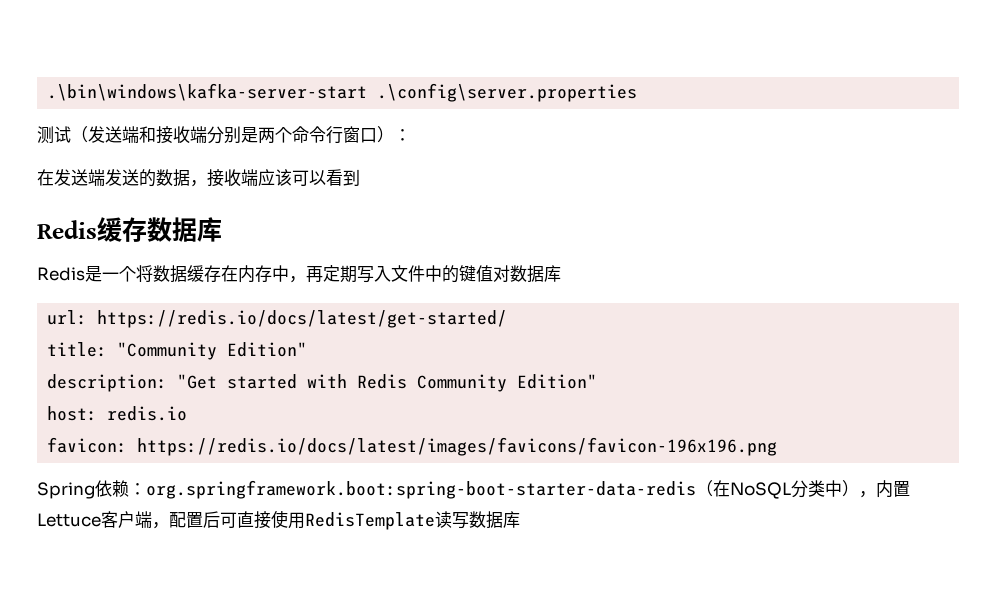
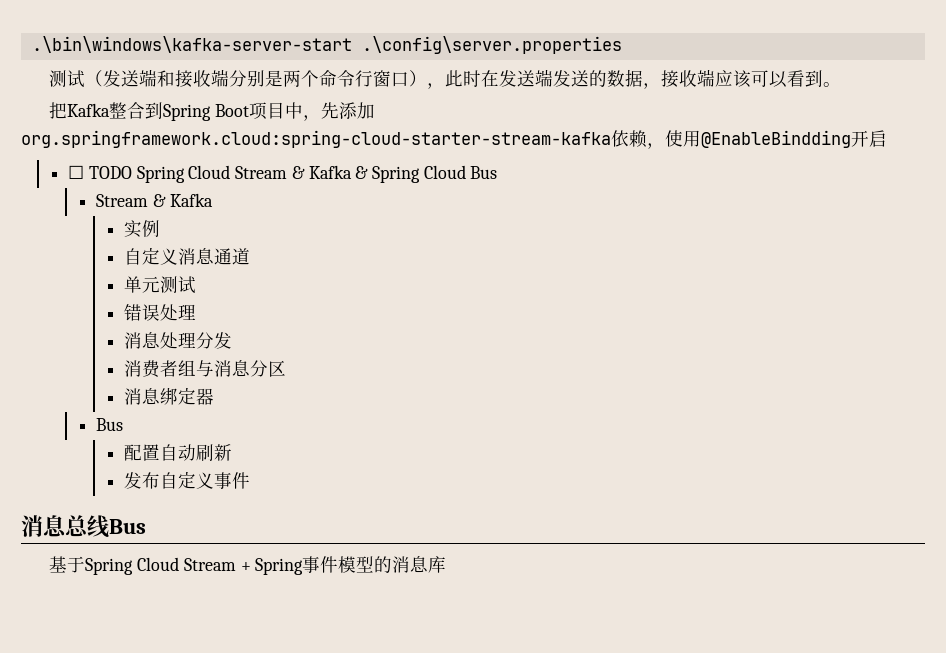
- 测试（发送端和接收端分别是两个命令行窗口）：
- 在发送端发送的数据，接收端应该可以看到
- Redis缓存数据库
- Redis是一个将数据缓存在内存中，再定期写入文件中的键值对数据库
- url: https://redis.io/docs/latest/get-started/
- title: "Community Edition"
- description: "Get started with Redis Community Edition"
- host: redis.io
- favicon: https://redis.io/docs/latest/images/favicons/favicon-196x196.png
- Spring依赖：org.springframework.boot:spring-boot-starter-data-redis（在NoSQL分类中），内置Lettuce客户端，配置后可直接使用RedisTemplate读写数据库
+ 测试（发送端和接收端分别是两个命令行窗口），此时在发送端发送的数据，接收端应该可以看到。
+ 把Kafka整合到Spring Boot项目中，先添加org.springframework.cloud:spring-cloud-starter-stream-kafka依赖，使用@EnableBindding开启
+ ☐ TODO Spring Cloud Stream & Kafka & Spring Cloud Bus
+ Stream & Kafka
+ 实例
+ 自定义消息通道
+ 单元测试
+ 错误处理
+ 消息处理分发
+ 消费者组与消息分区
+ 消息绑定器
+ Bus
+ 配置自动刷新
+ 发布自定义事件
+ 消息总线Bus
+ 基于Spring Cloud Stream + Spring事件模型的消息库

